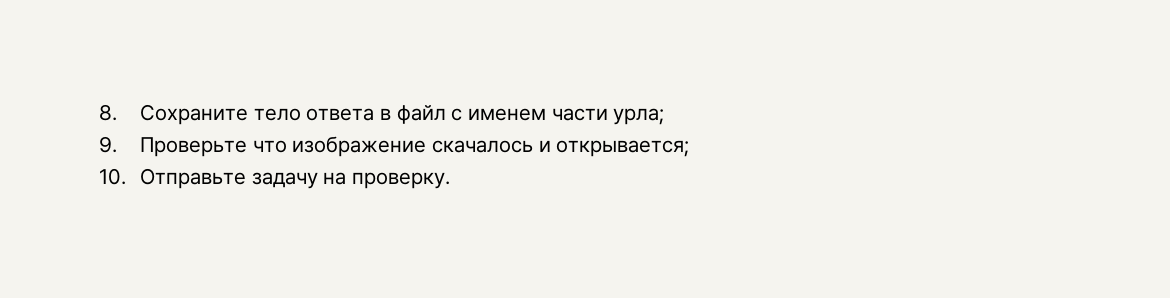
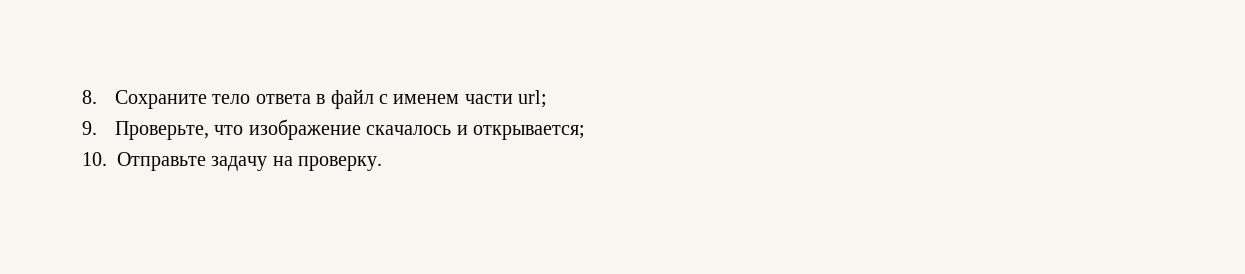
- 8. Сохраните тело ответа в файл с именем части урла;
+ 8. Сохраните тело ответа в файл с именем части url;
- 9. Проверьте что изображение скачалось и открывается;
+ 9. Проверьте, что изображение скачалось и открывается;

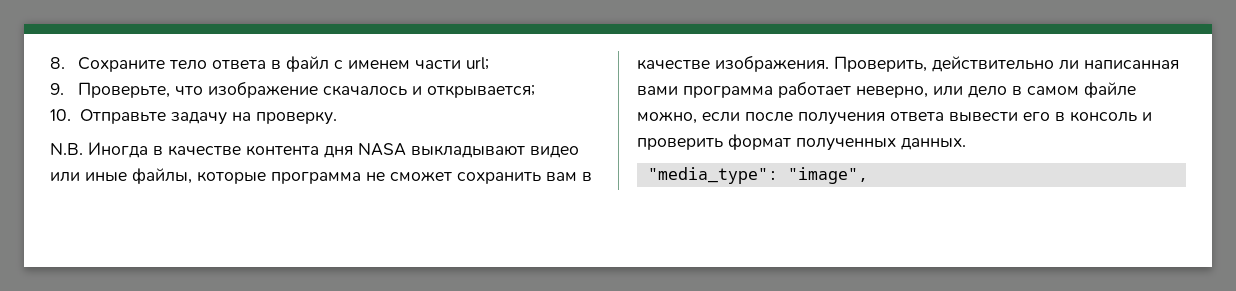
+ N.B. Иногда в качестве контента дня NASA выкладывают видео или иные файлы, которые программа не сможет сохранить вам в качестве изображения. Проверить, действительно ли написанная вами программа работает неверно, или дело в самом файле можно, если после получения ответа вывести его в консоль и проверить формат полученных данных.
+ "media_type": "image",

